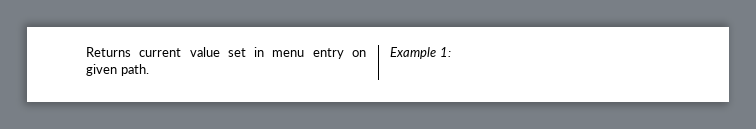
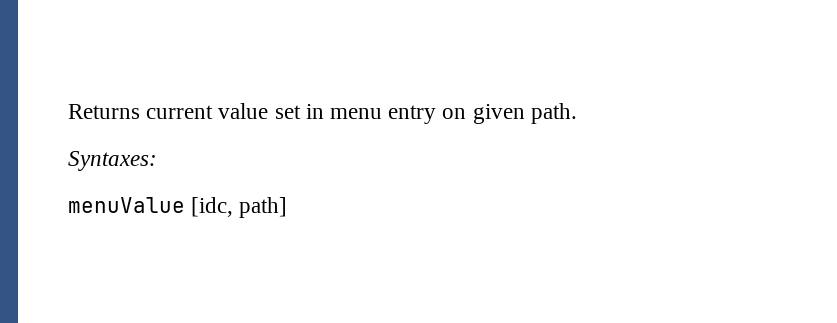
- Example 1:
+ Syntaxes:
+ menuValue [idc, path]

